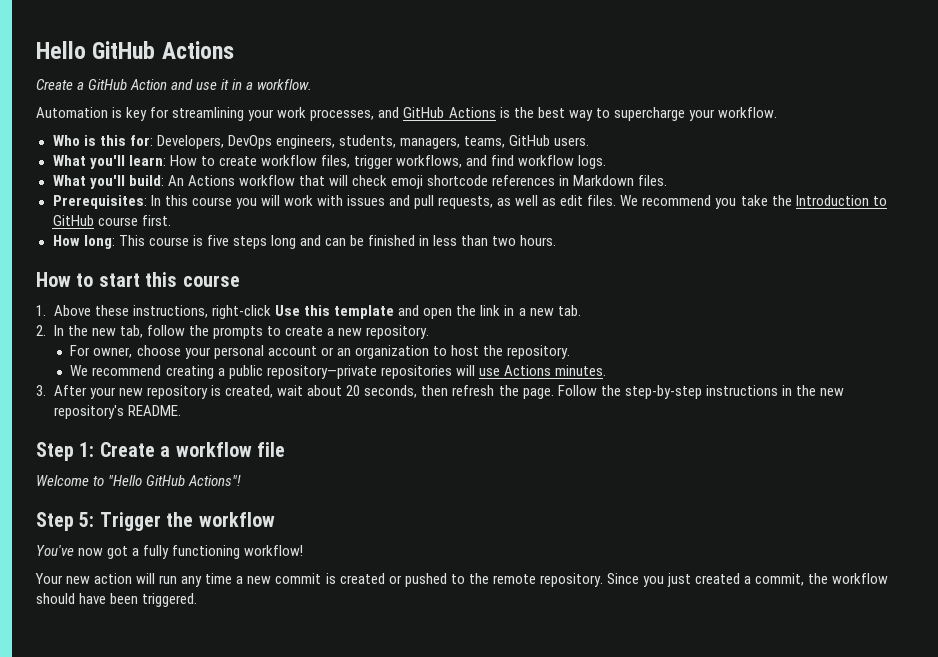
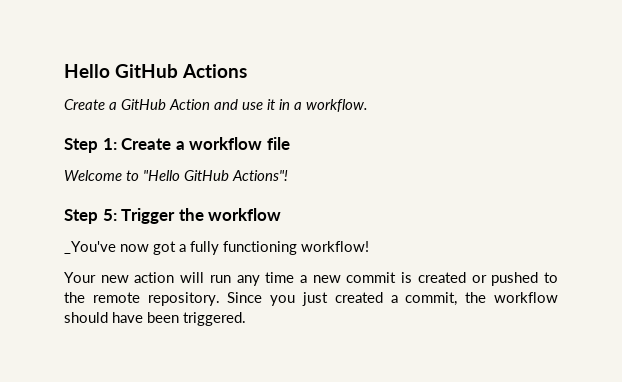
- Automation is key for streamlining your work processes, and GitHub Actions is the best way to supercharge your workflow.
- Who is this for: Developers, DevOps engineers, students, managers, teams, GitHub users.
- What you'll learn: How to create workflow files, trigger workflows, and find workflow logs.
- What you'll build: An Actions workflow that will check emoji shortcode references in Markdown files.
- Prerequisites: In this course you will work with issues and pull requests, as well as edit files. We recommend you take the Introduction to GitHub course first.
- How long: This course is five steps long and can be finished in less than two hours.
- How to start this course
- 1. Above these instructions, right-click Use this template and open the link in a new tab.
- 2. In the new tab, follow the prompts to create a new repository.
- For owner, choose your personal account or an organization to host the repository.
- We recommend creating a public repository—private repositories will use Actions minutes.
- 3. After your new repository is created, wait about 20 seconds, then refresh the page. Follow the step-by-step instructions in the new repository's README.
- You've now got a fully functioning workflow!
+ _You've now got a fully functioning workflow!

